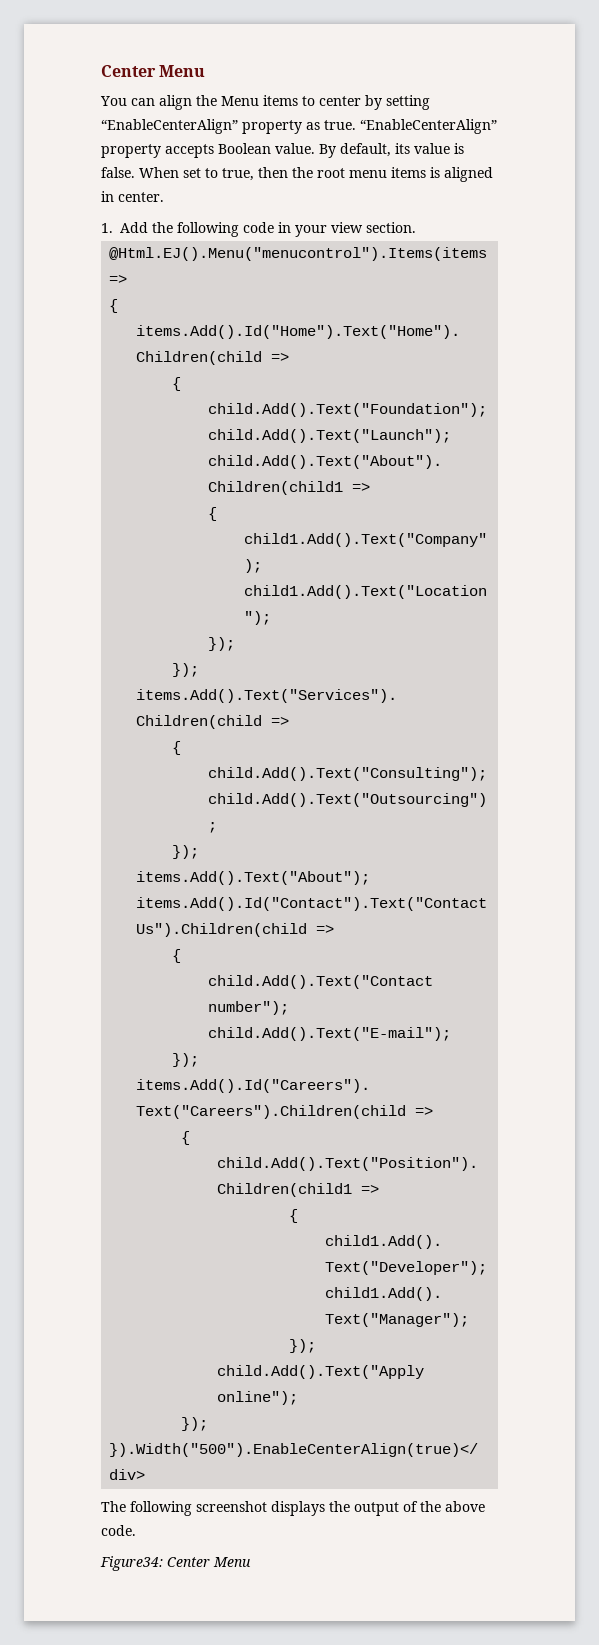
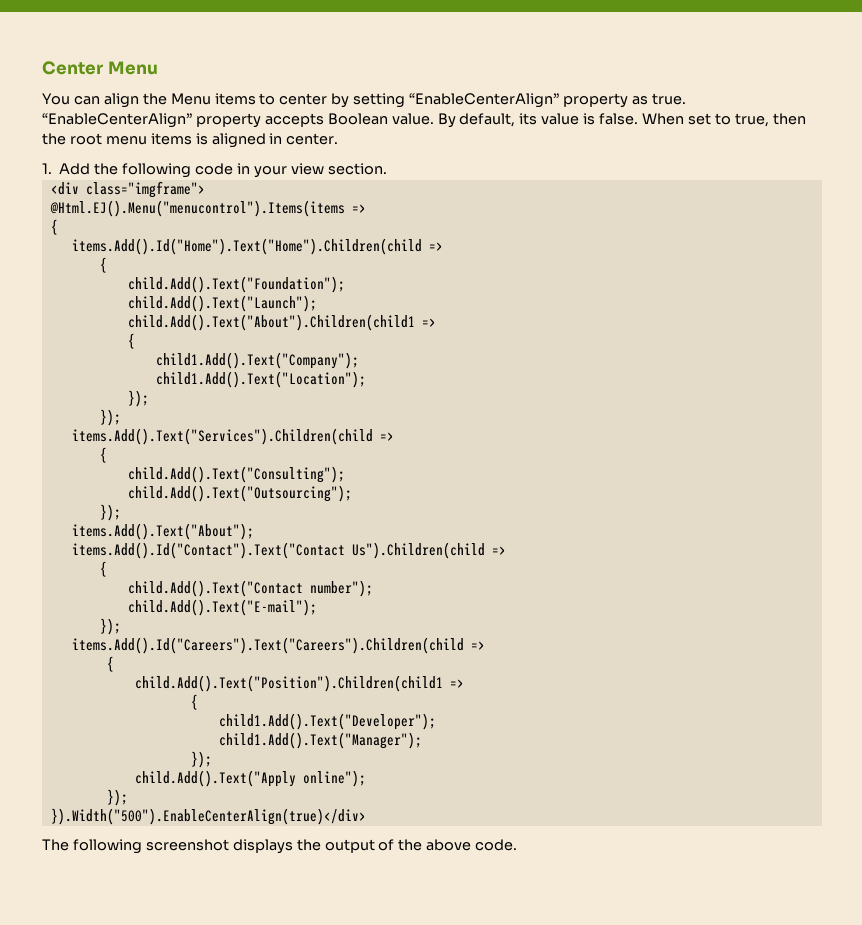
+ <div class="imgframe">
- Figure34: Center Menu

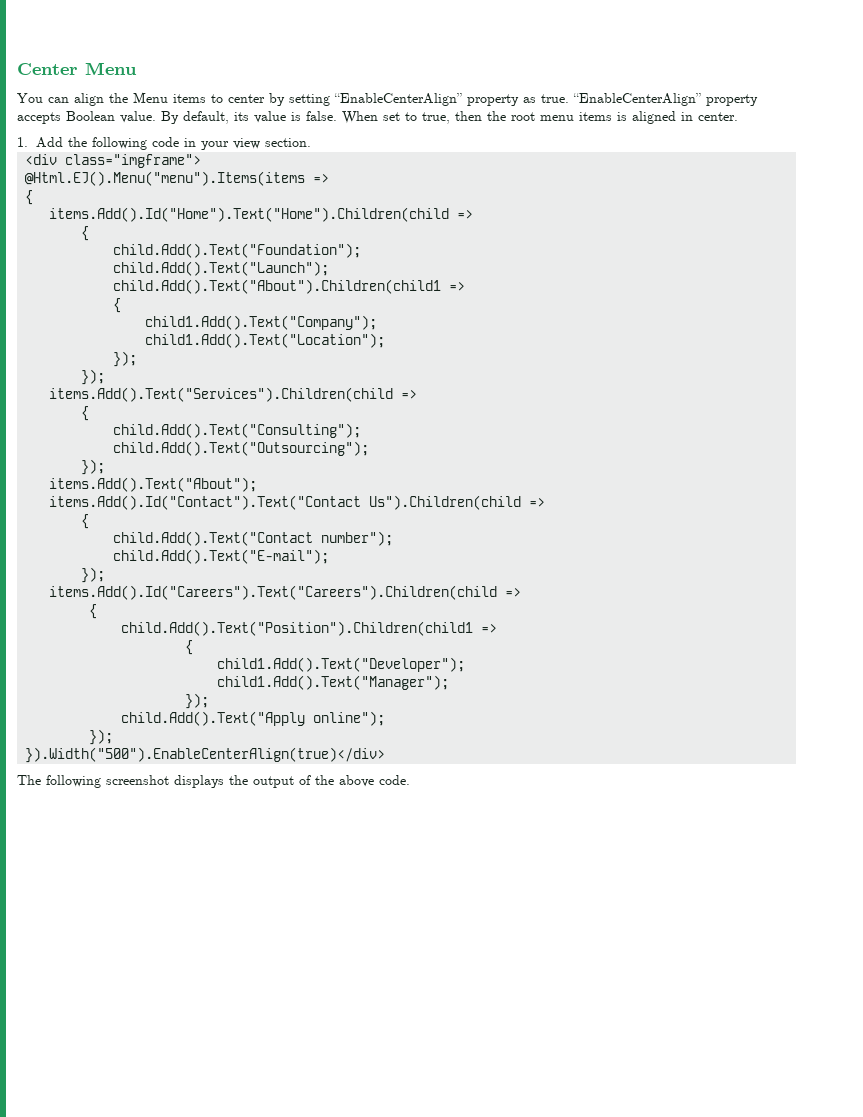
- @Html.EJ().Menu("menucontrol").Items(items =>
+ @Html.EJ().Menu("menu").Items(items =>

